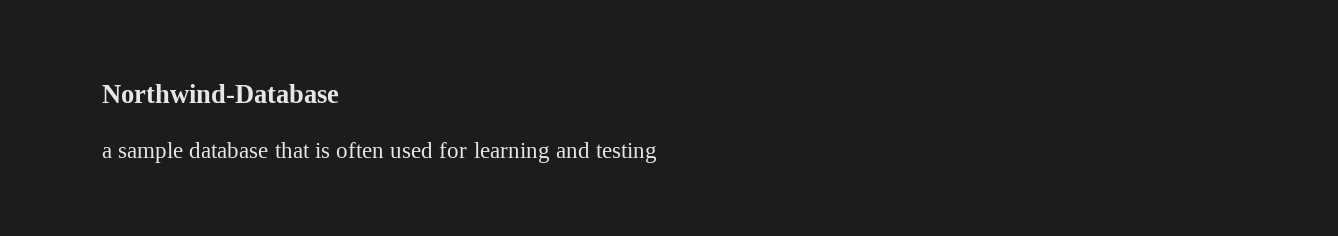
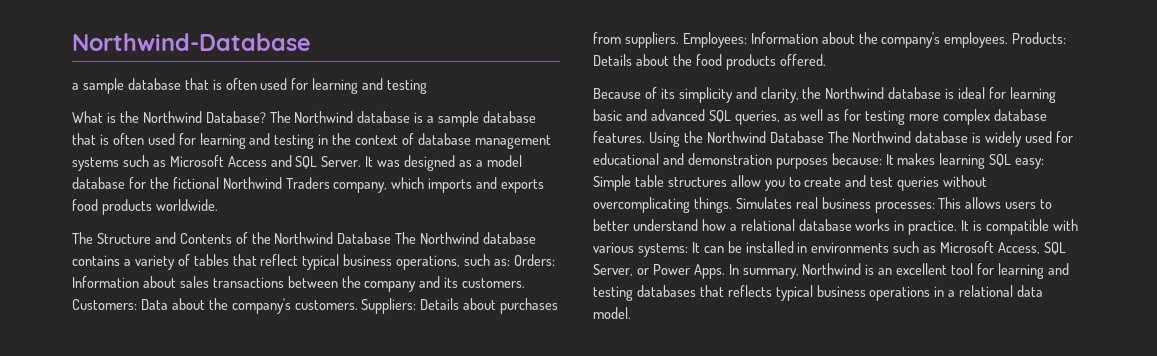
+ What is the Northwind Database? The Northwind database is a sample database that is often used for learning and testing in the context of database management systems such as Microsoft Access and SQL Server. It was designed as a model database for the fictional Northwind Traders company, which imports and exports food products worldwide.
+ The Structure and Contents of the Northwind Database The Northwind database contains a variety of tables that reflect typical business operations, such as: Orders: Information about sales transactions between the company and its customers. Customers: Data about the company's customers. Suppliers: Details about purchases from suppliers. Employees: Information about the company's employees. Products: Details about the food products offered.
+ Because of its simplicity and clarity, the Northwind database is ideal for learning basic and advanced SQL queries, as well as for testing more complex database features. Using the Northwind Database The Northwind database is widely used for educational and demonstration purposes because: It makes learning SQL easy: Simple table structures allow you to create and test queries without overcomplicating things. Simulates real business processes: This allows users to better understand how a relational database works in practice. It is compatible with various systems: It can be installed in environments such as Microsoft Access, SQL Server, or Power Apps. In summary, Northwind is an excellent tool for learning and testing databases that reflects typical business operations in a relational data model.

